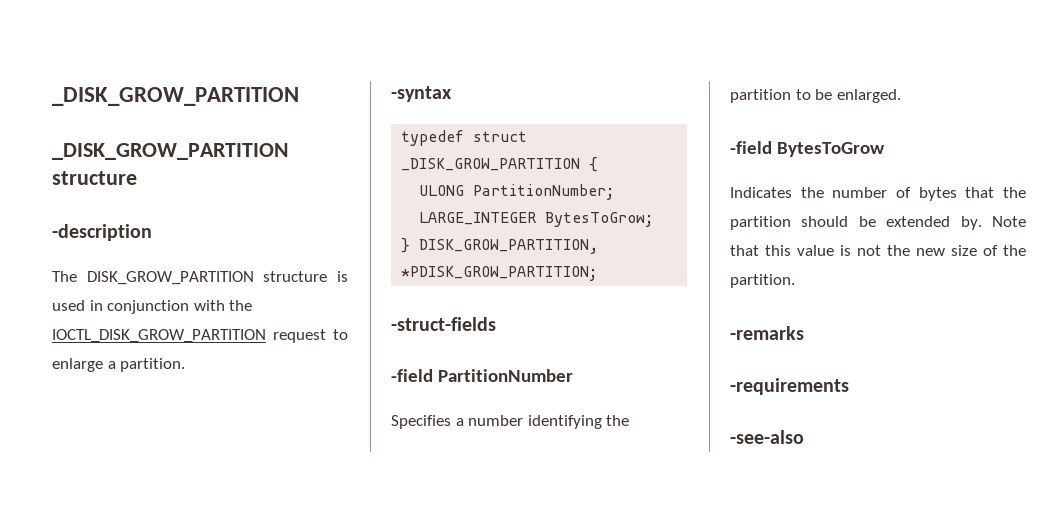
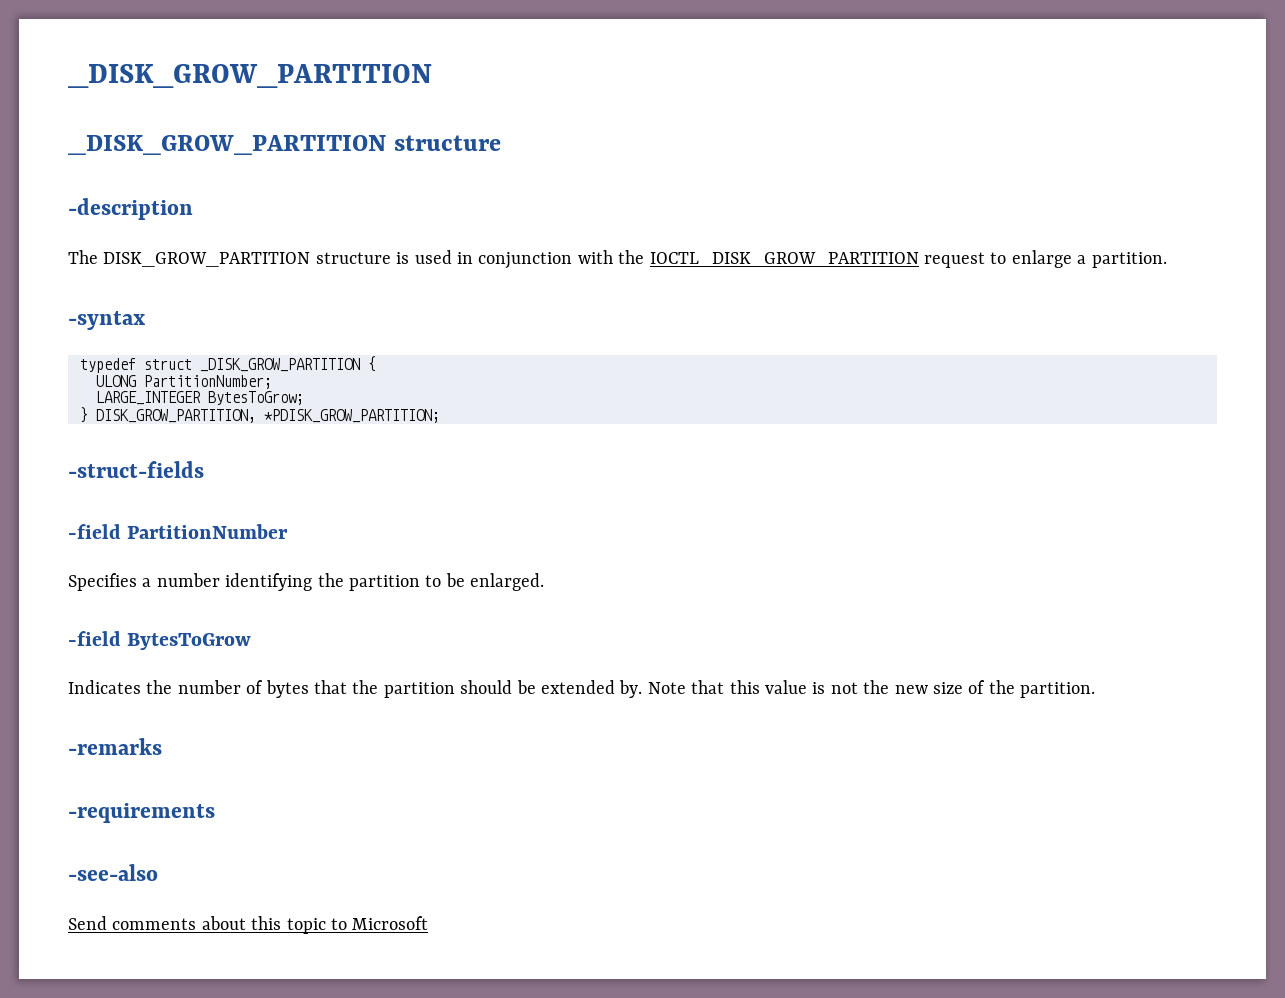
+ Send comments about this topic to Microsoft

